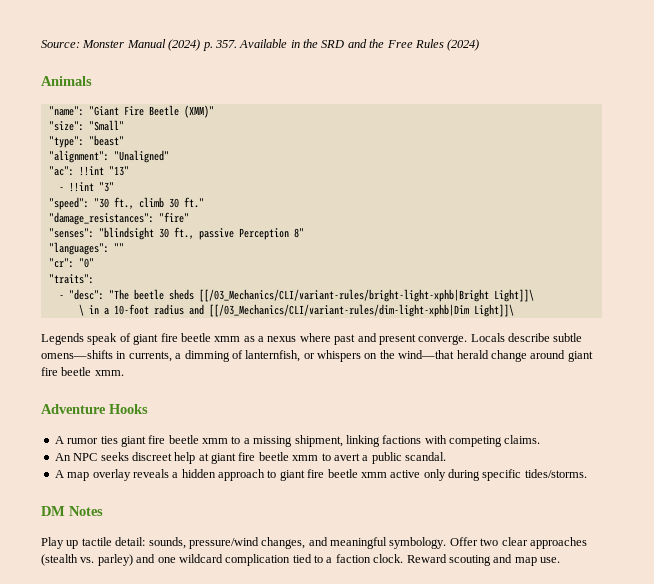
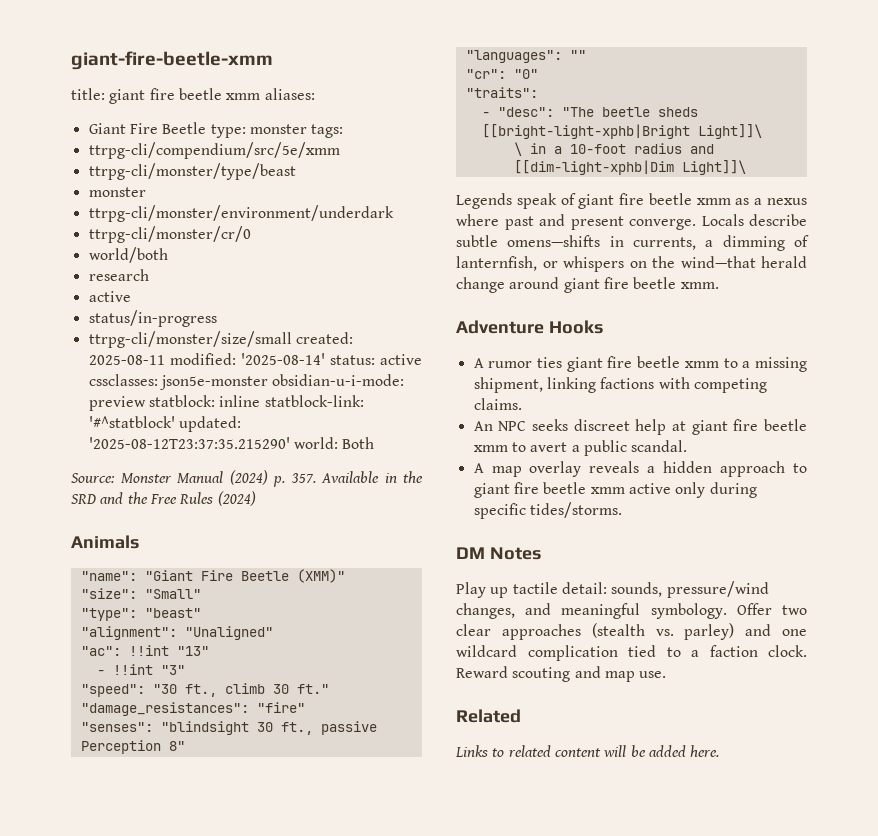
+ giant-fire-beetle-xmm
+ title: giant fire beetle xmm aliases:
+ Giant Fire Beetle type: monster tags:
+ ttrpg-cli/compendium/src/5e/xmm
+ ttrpg-cli/monster/type/beast
+ monster
+ ttrpg-cli/monster/environment/underdark
+ ttrpg-cli/monster/cr/0
+ world/both
+ research
+ active
+ status/in-progress
+ ttrpg-cli/monster/size/small created: 2025-08-11 modified: '2025-08-14' status: active cssclasses: json5e-monster obsidian-u-i-mode: preview statblock: inline statblock-link: '#^statblock' updated: '2025-08-12T23:37:35.215290' world: Both
- - "desc": "The beetle sheds [[/03_Mechanics/CLI/variant-rules/bright-light-xphb|Bright Light]]\
+ - "desc": "The beetle sheds [[bright-light-xphb|Bright Light]]\
- \ in a 10-foot radius and [[/03_Mechanics/CLI/variant-rules/dim-light-xphb|Dim Light]]\
+ \ in a 10-foot radius and [[dim-light-xphb|Dim Light]]\
+ Related
+ Links to related content will be added here.

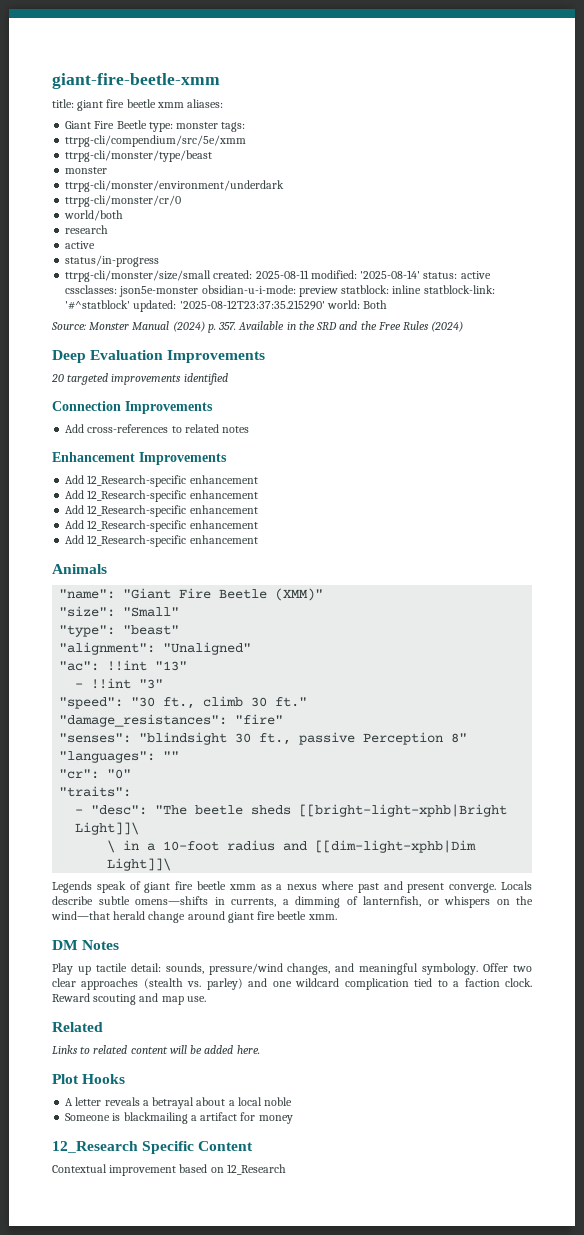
+ Deep Evaluation Improvements
+ 20 targeted improvements identified
+ Connection Improvements
+ Add cross-references to related notes
+ Enhancement Improvements
+ Add 12_Research-specific enhancement
+ Add 12_Research-specific enhancement
+ Add 12_Research-specific enhancement
+ Add 12_Research-specific enhancement
+ Add 12_Research-specific enhancement
- Adventure Hooks
- A rumor ties giant fire beetle xmm to a missing shipment, linking factions with competing claims.
- An NPC seeks discreet help at giant fire beetle xmm to avert a public scandal.
- A map overlay reveals a hidden approach to giant fire beetle xmm active only during specific tides/storms.
+ Plot Hooks
+ A letter reveals a betrayal about a local noble
+ Someone is blackmailing a artifact for money
+ 12_Research Specific Content
+ Contextual improvement based on 12_Research

